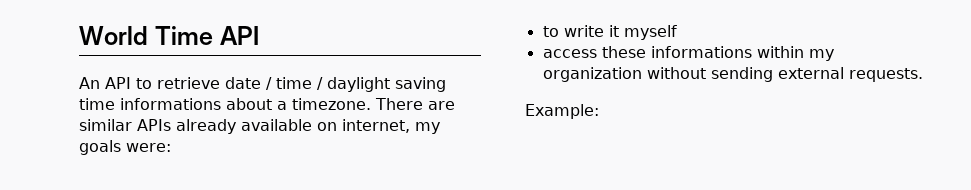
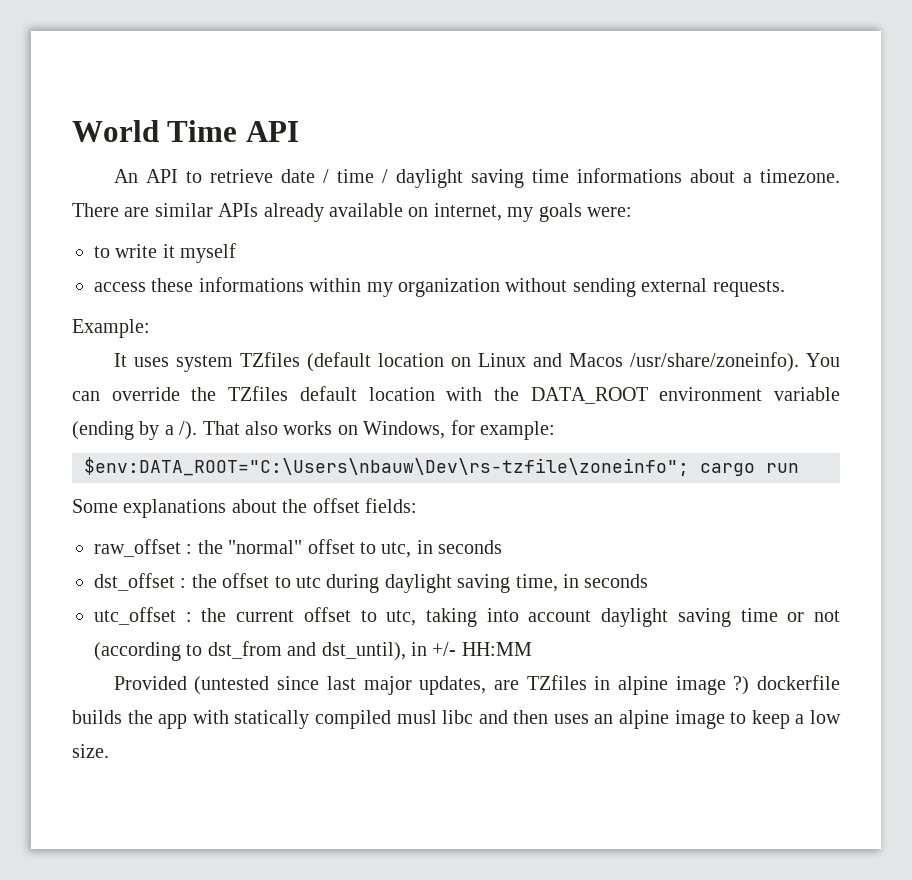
+ It uses system TZfiles (default location on Linux and Macos /usr/share/zoneinfo). You can override the TZfiles default location with the DATA_ROOT environment variable (ending by a /). That also works on Windows, for example:
+ $env:DATA_ROOT="C:\Users\nbauw\Dev\rs-tzfile\zoneinfo"; cargo run
+ Some explanations about the offset fields:
+ raw_offset : the "normal" offset to utc, in seconds
+ dst_offset : the offset to utc during daylight saving time, in seconds
+ utc_offset : the current offset to utc, taking into account daylight saving time or not (according to dst_from and dst_until), in +/- HH:MM
+ Provided (untested since last major updates, are TZfiles in alpine image ?) dockerfile builds the app with statically compiled musl libc and then uses an alpine image to keep a low size.

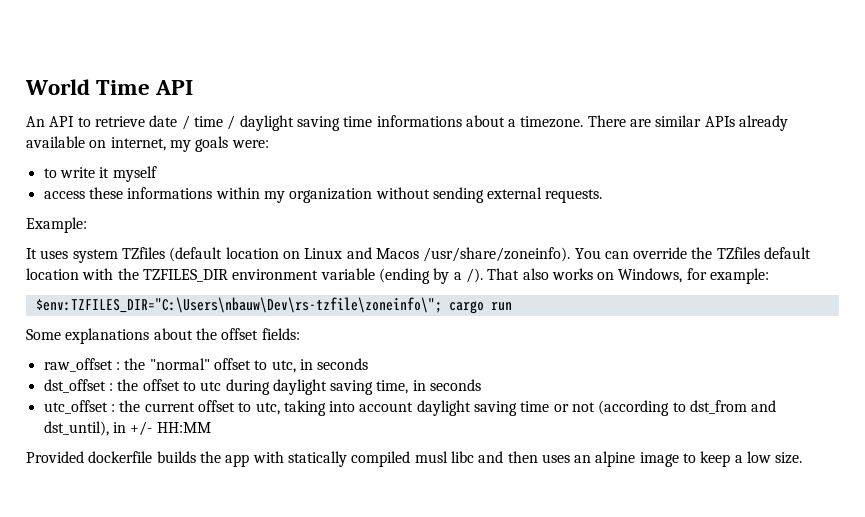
- You can override the TZfiles default location with the DATA_ROOT environment variable (ending by a /).
+ You can override the TZfiles default location with the TZFILES_DIR environment variable (ending by a /).
- $env:DATA_ROOT="C:\Users\nbauw\Dev\rs-tzfile\zoneinfo"; cargo run
+ $env:TZFILES_DIR="C:\Users\nbauw\Dev\rs-tzfile\zoneinfo\"; cargo run
- Provided (untested since last major updates, are TZfiles in alpine image ?) dockerfile builds the app with statically compiled musl libc and then uses an alpine image to keep a low size.
+ Provided dockerfile builds the app with statically compiled musl libc and then uses an alpine image to keep a low size.

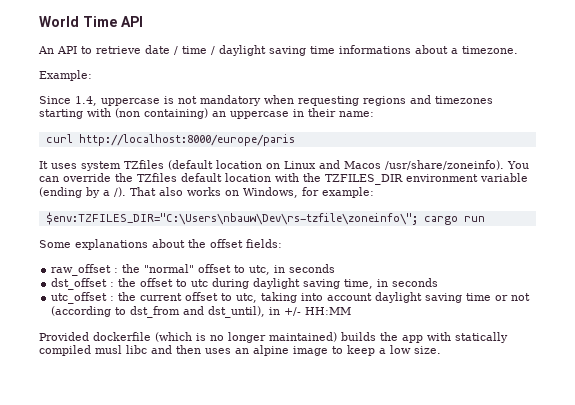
- An API to retrieve date / time / daylight saving time informations about a timezone. There are similar APIs already available on internet, my goals were:
- to write it myself
- access these informations within my organization without sending external requests.
+ An API to retrieve date / time / daylight saving time informations about a timezone.
  Example:
+ Since 1.4, uppercase is not mandatory when requesting regions and timezones starting with (non containing) an uppercase in their name:
+ curl http://localhost:8000/europe/paris
- Provided dockerfile builds the app with statically compiled musl libc and then uses an alpine image to keep a low size.
+ Provided dockerfile (which is no longer maintained) builds the app with statically compiled musl libc and then uses an alpine image to keep a low size.

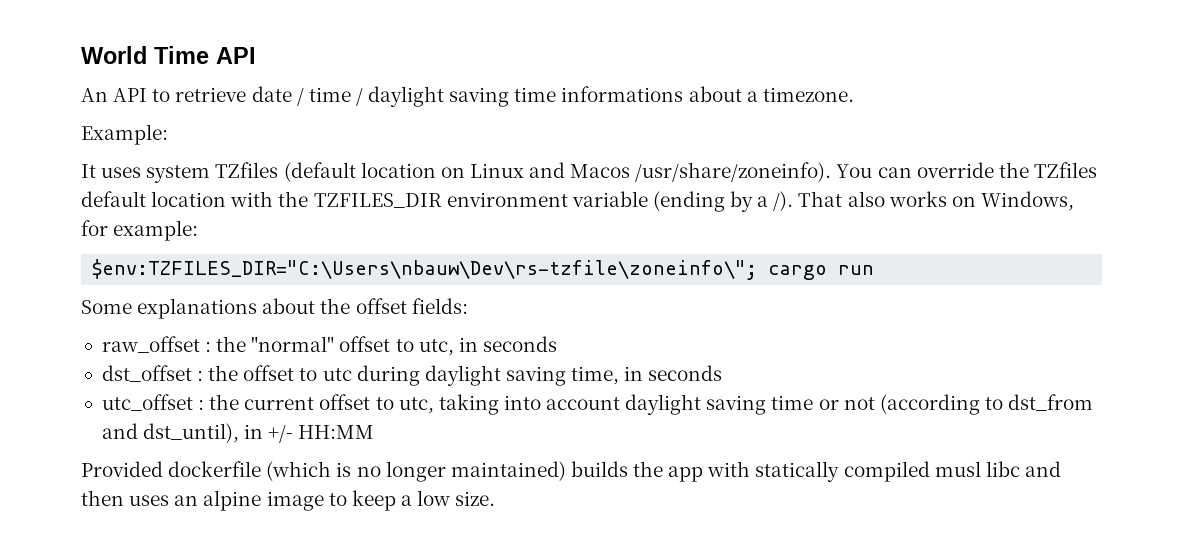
- Since 1.4, uppercase is not mandatory when requesting regions and timezones starting with (non containing) an uppercase in their name:
- curl http://localhost:8000/europe/paris

